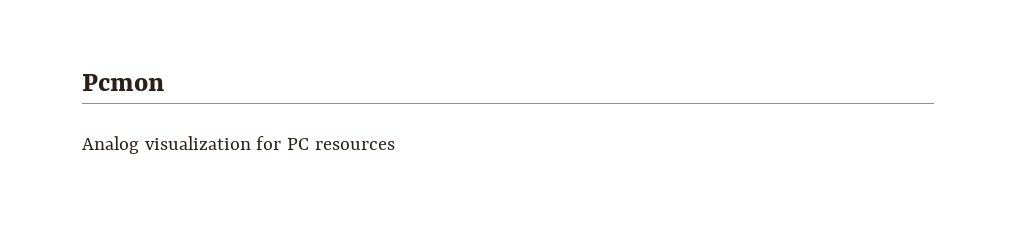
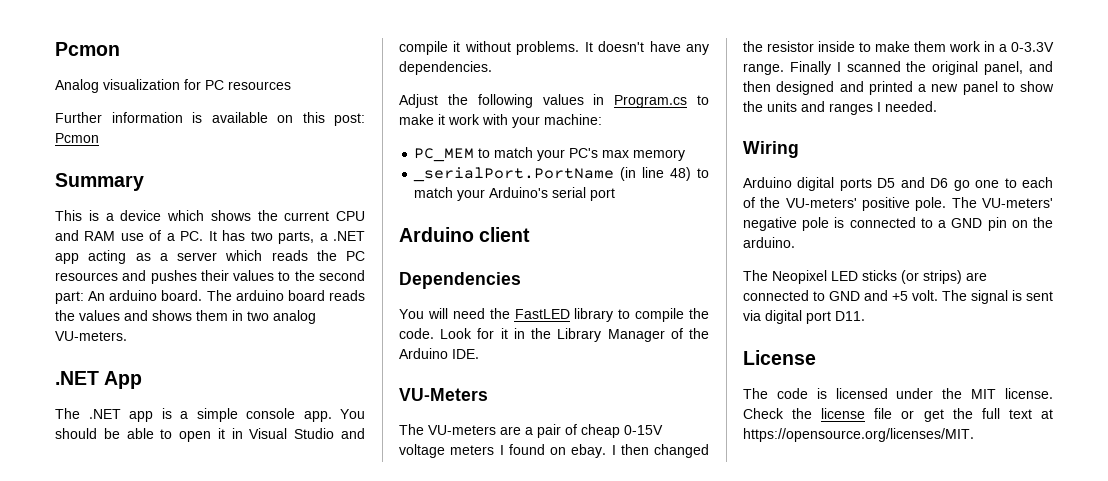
+ Further information is available on this post: Pcmon
+ Summary
+ This is a device which shows the current CPU and RAM use of a PC. It has two parts, a .NET app acting as a server which reads the PC resources and pushes their values to the second part: An arduino board. The arduino board reads the values and shows them in two analog VU-meters.
+ .NET App
+ The .NET app is a simple console app. You should be able to open it in Visual Studio and compile it without problems. It doesn't have any dependencies.
+ Adjust the following values in Program.cs to make it work with your machine:
+ PC_MEM to match your PC's max memory
+ _serialPort.PortName (in line 48) to match your Arduino's serial port
+ Arduino client
+ Dependencies
+ You will need the FastLED library to compile the code. Look for it in the Library Manager of the Arduino IDE.
+ VU-Meters
+ The VU-meters are a pair of cheap 0-15V voltage meters I found on ebay. I then changed the resistor inside to make them work in a 0-3.3V range. Finally I scanned the original panel, and then designed and printed a new panel to show the units and ranges I needed.
+ Wiring
+ Arduino digital ports D5 and D6 go one to each of the VU-meters' positive pole. The VU-meters' negative pole is connected to a GND pin on the arduino.
+ The Neopixel LED sticks (or strips) are connected to GND and +5 volt. The signal is sent via digital port D11.
+ License
+ The code is licensed under the MIT license. Check the license file or get the full text at https://opensource.org/licenses/MIT.

